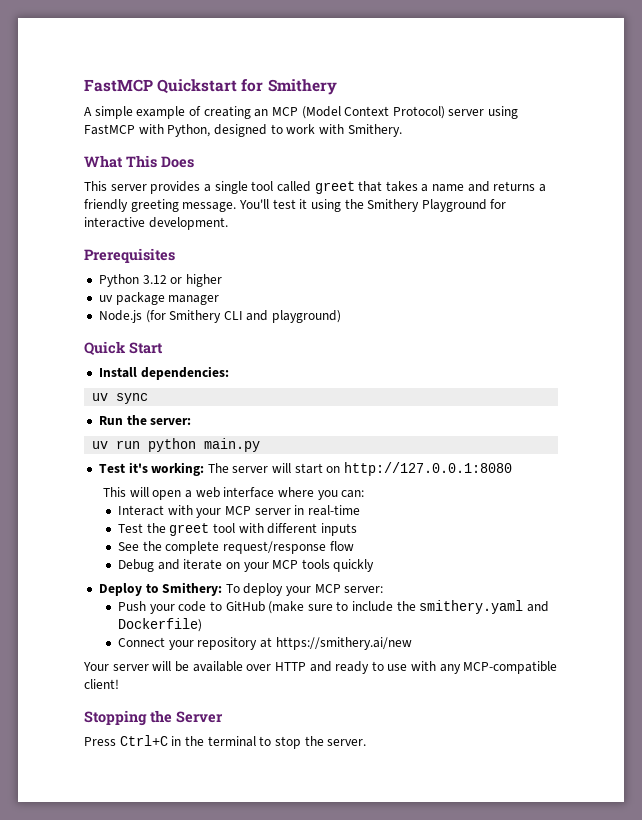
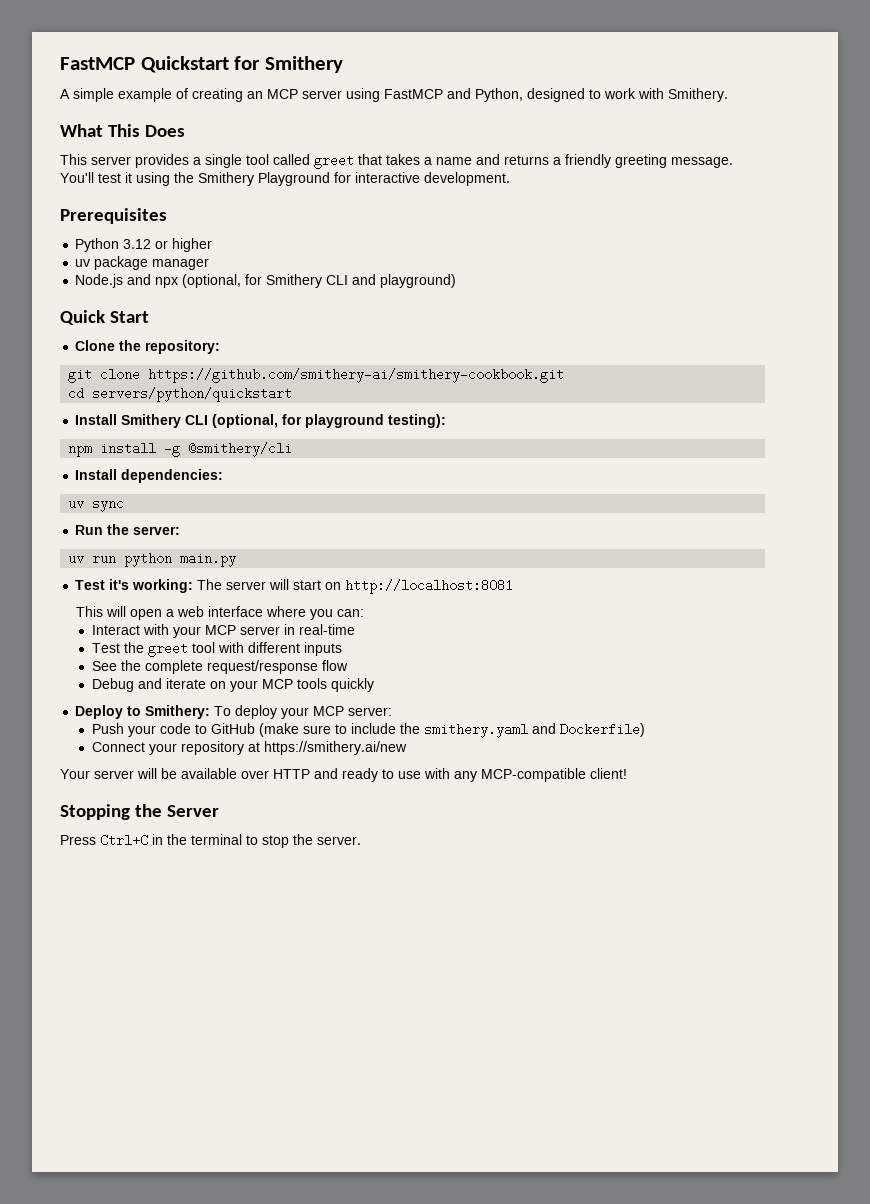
- A simple example of creating an MCP (Model Context Protocol) server using FastMCP with Python, designed to work with Smithery.
+ A simple example of creating an MCP server using FastMCP and Python, designed to work with Smithery.
- Node.js (for Smithery CLI and playground)
+ Node.js and npx (optional, for Smithery CLI and playground)
+ Clone the repository:
+ git clone https://github.com/smithery-ai/smithery-cookbook.git
+ cd servers/python/quickstart
+ Install Smithery CLI (optional, for playground testing):
+ npm install -g @smithery/cli
- Test it's working: The server will start on http://127.0.0.1:8080
+ Test it's working: The server will start on http://localhost:8081

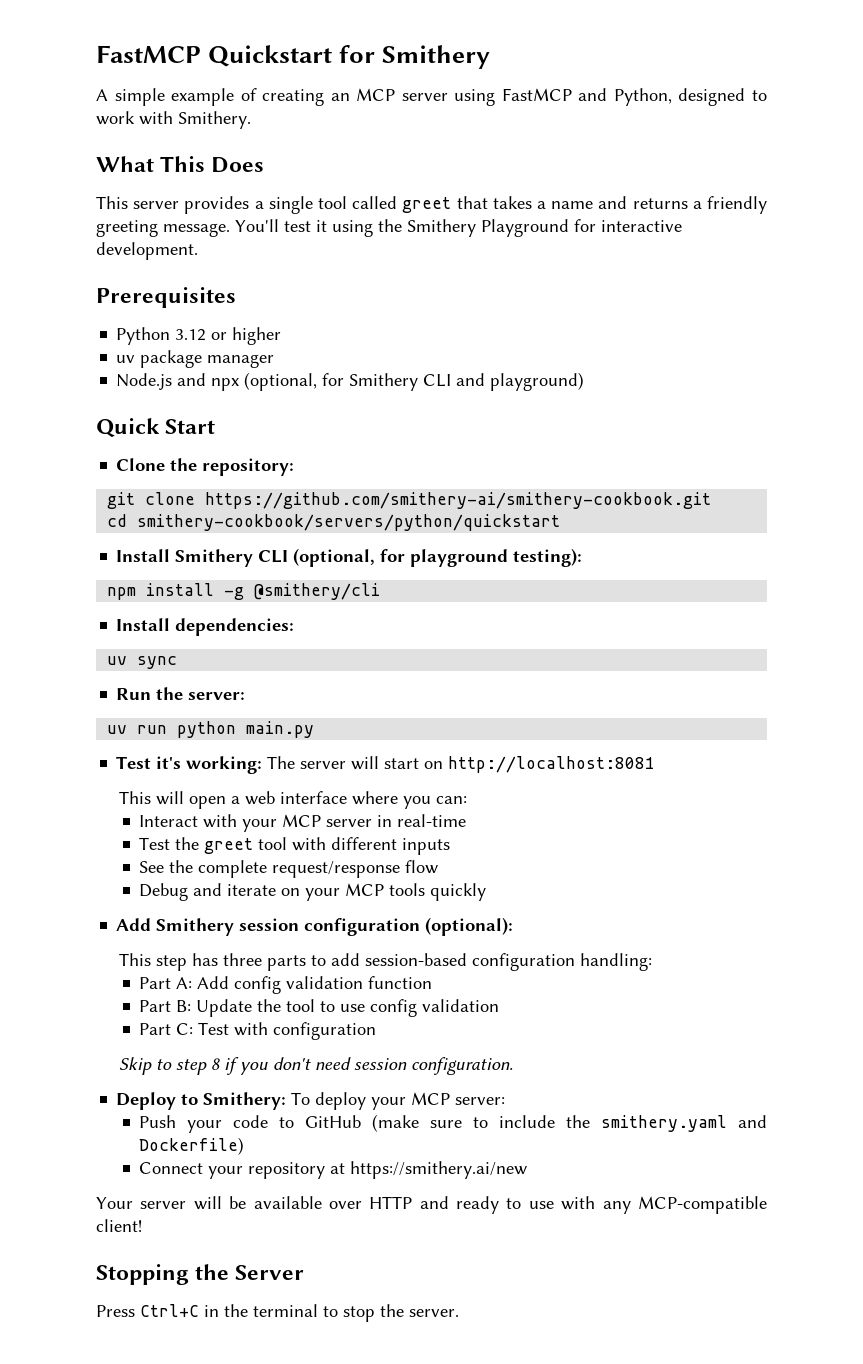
- cd servers/python/quickstart
+ cd smithery-cookbook/servers/python/quickstart
+ Add Smithery session configuration (optional):
+ This step has three parts to add session-based configuration handling:
+ Part A: Add config validation function
+ Part B: Update the tool to use config validation
+ Part C: Test with configuration
+ Skip to step 8 if you don't need session configuration.

